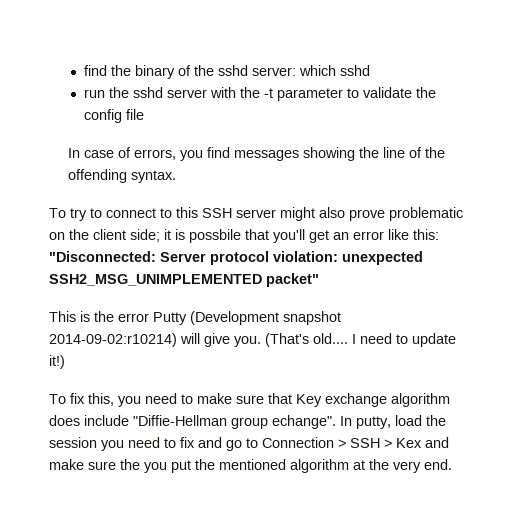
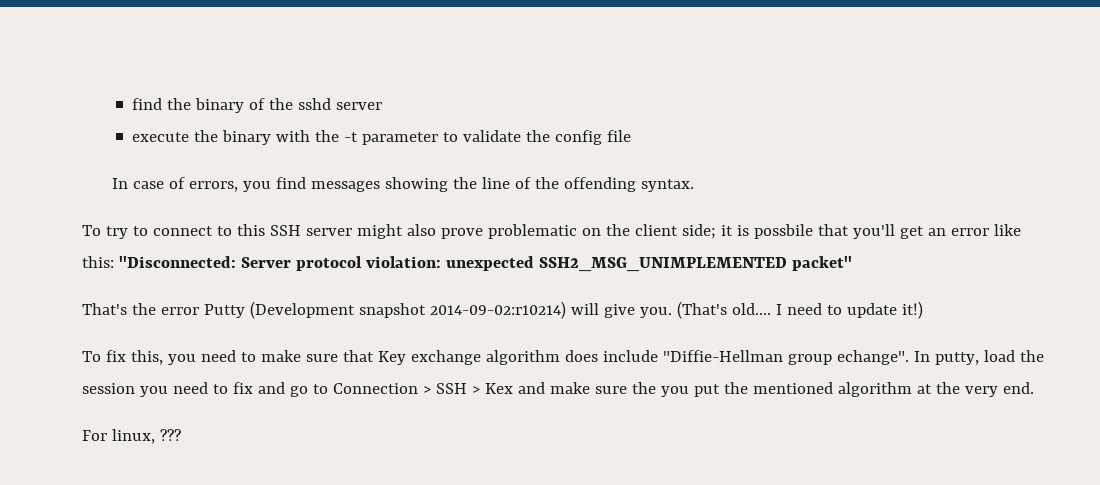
- find the binary of the sshd server: which sshd
- run the sshd server with the -t parameter to validate the config file
+ find the binary of the sshd server
+ execute the binary with the -t parameter to validate the config file
- This is the error Putty (Development snapshot 2014-09-02:r10214) will give you.
+ That's the error Putty (Development snapshot 2014-09-02:r10214) will give you.
+ For linux, ???

